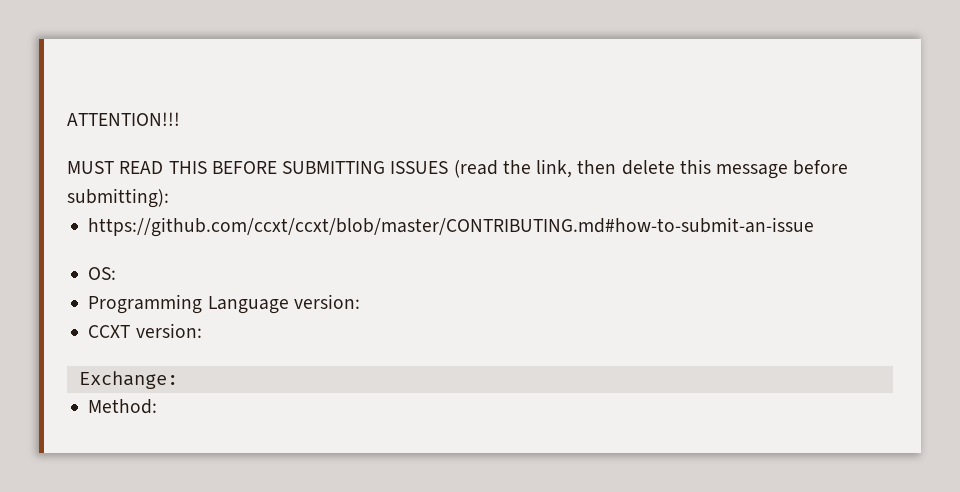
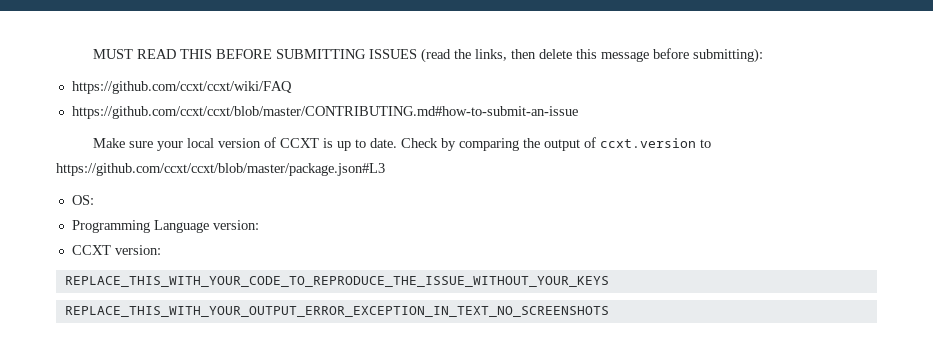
- ATTENTION!!!
- MUST READ THIS BEFORE SUBMITTING ISSUES (read the link, then delete this message before submitting):
+ MUST READ THIS BEFORE SUBMITTING ISSUES (read the links, then delete this message before submitting):
+ https://github.com/ccxt/ccxt/wiki/FAQ
+ Make sure your local version of CCXT is up to date. Check by comparing the output of ccxt.version to https://github.com/ccxt/ccxt/blob/master/package.json#L3
- Exchange:
- Method:
+ REPLACE_THIS_WITH_YOUR_CODE_TO_REPRODUCE_THE_ISSUE_WITHOUT_YOUR_KEYS
+ REPLACE_THIS_WITH_YOUR_OUTPUT_ERROR_EXCEPTION_IN_TEXT_NO_SCREENSHOTS

